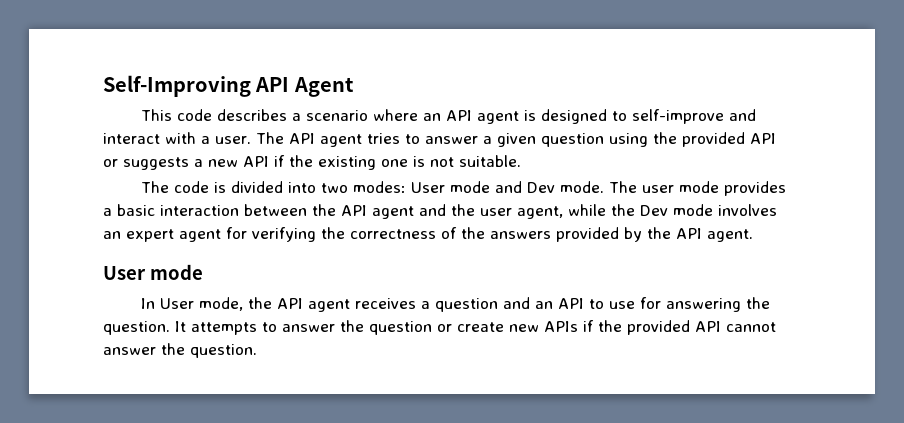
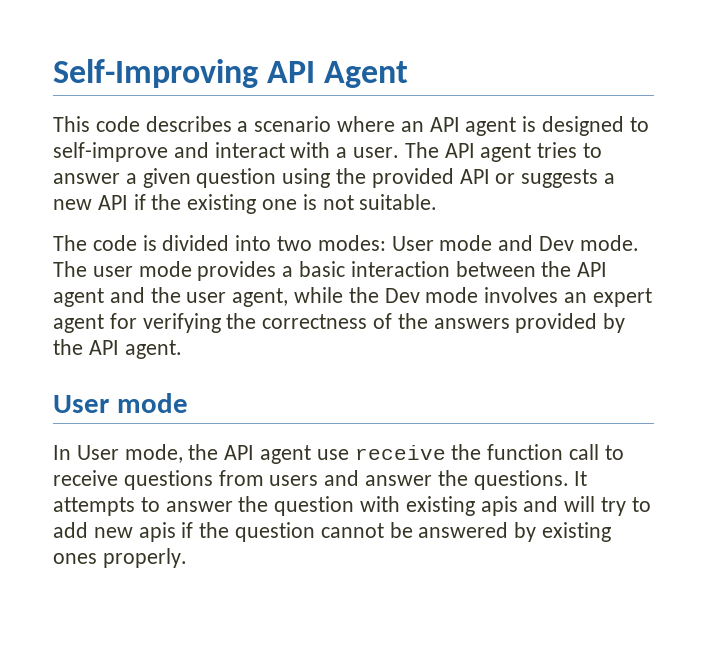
- In User mode, the API agent receives a question and an API to use for answering the question.
+ In User mode, the API agent use receive the function call to receive questions from users and answer the questions.
- It attempts to answer the question or create new APIs if the provided API cannot answer the question.
+ It attempts to answer the question with existing apis and will try to add new apis if the question cannot be answered by existing ones properly.

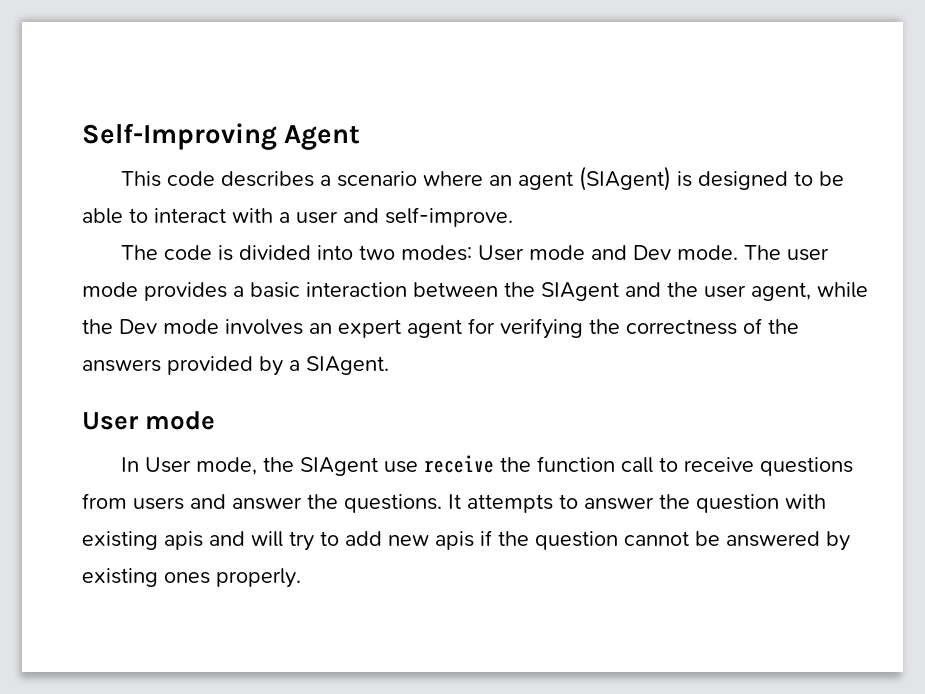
- Self-Improving API Agent
+ Self-Improving Agent
- This code describes a scenario where an API agent is designed to self-improve and interact with a user. The API agent tries to answer a given question using the provided API or suggests a new API if the existing one is not suitable.
+ This code describes a scenario where an agent (SIAgent) is designed to be able to interact with a user and self-improve.
- The user mode provides a basic interaction between the API agent and the user agent, while the Dev mode involves an expert agent for verifying the correctness of the answers provided by the API agent.
+ The user mode provides a basic interaction between the SIAgent and the user agent, while the Dev mode involves an expert agent for verifying the correctness of the answers provided by a SIAgent.
- In User mode, the API agent use receive the function call to receive questions from users and answer the questions.
+ In User mode, the SIAgent use receive the function call to receive questions from users and answer the questions.

